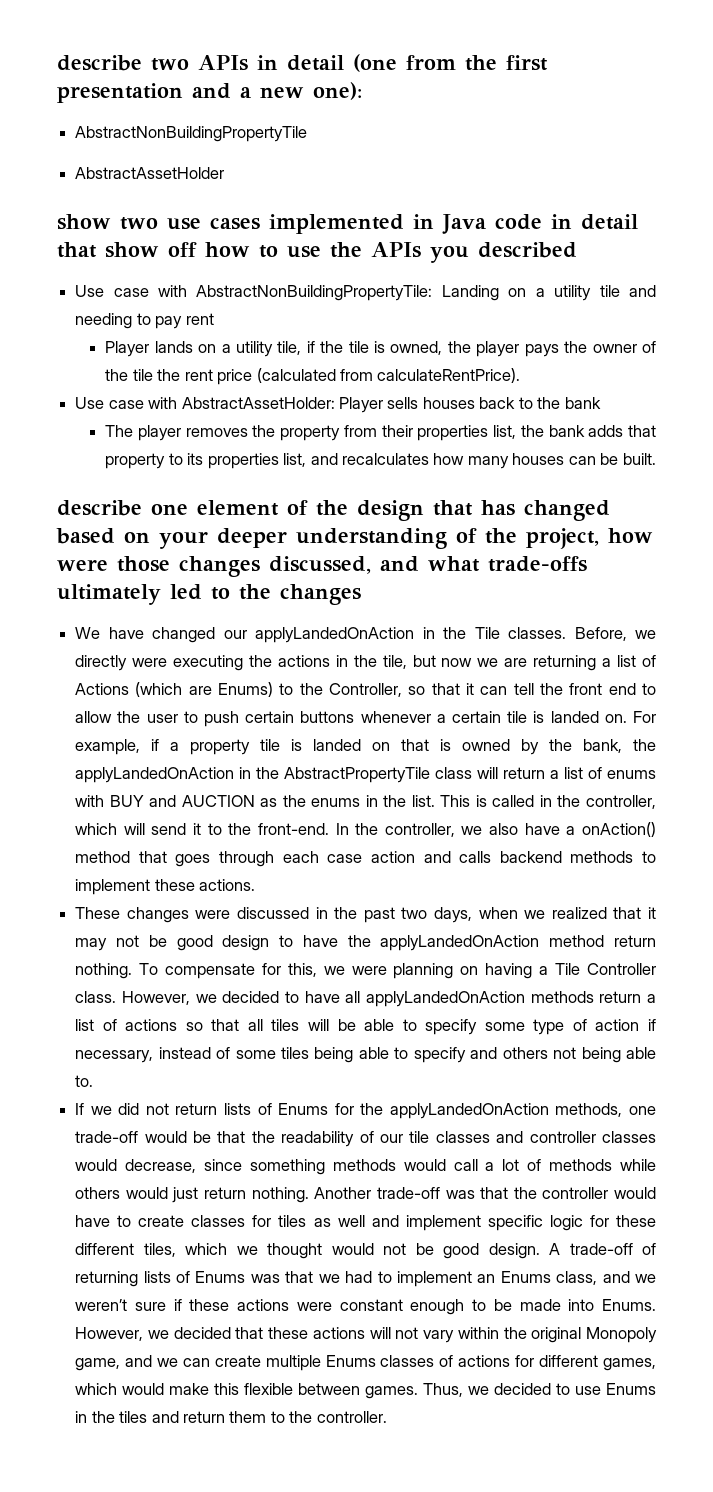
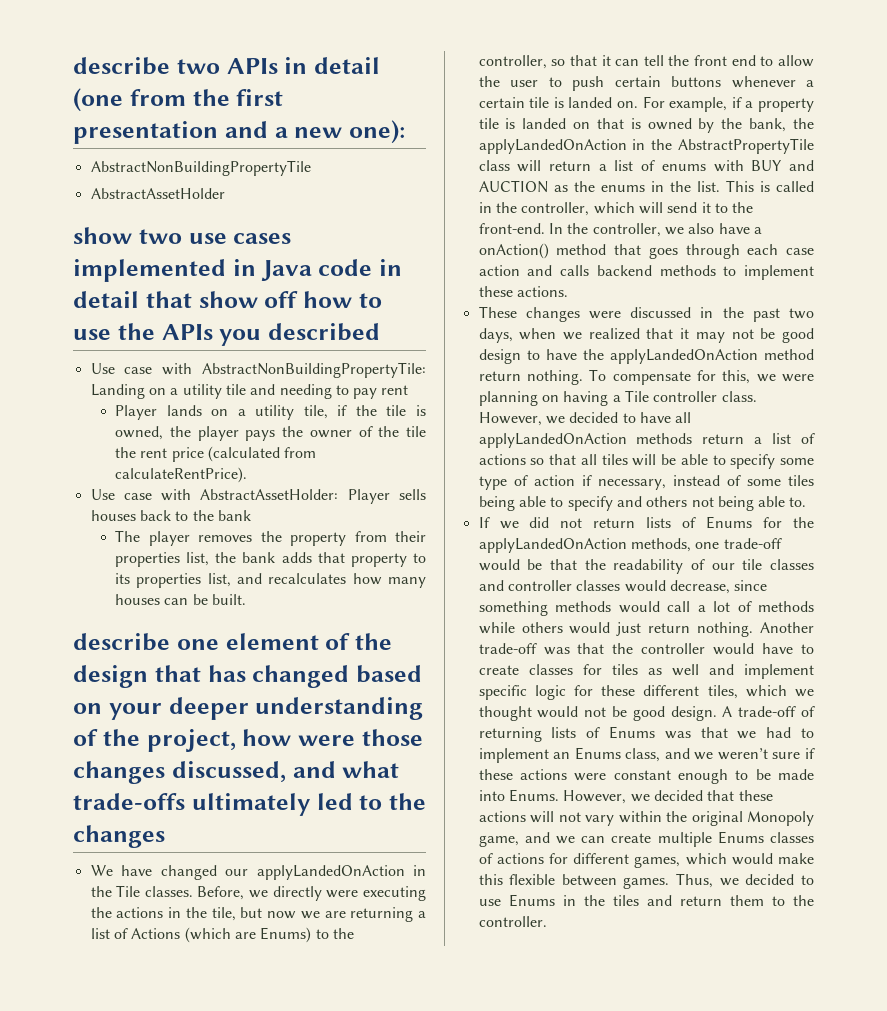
- Before, we directly were executing the actions in the tile, but now we are returning a list of Actions (which are Enums) to the Controller, so that it can tell the front end to allow the user to push certain buttons whenever a certain tile is landed on.
+ Before, we directly were executing the actions in the tile, but now we are returning a list of Actions (which are Enums) to the controller, so that it can tell the front end to allow the user to push certain buttons whenever a certain tile is landed on.
- To compensate for this, we were planning on having a Tile Controller class.
+ To compensate for this, we were planning on having a Tile controller class.

